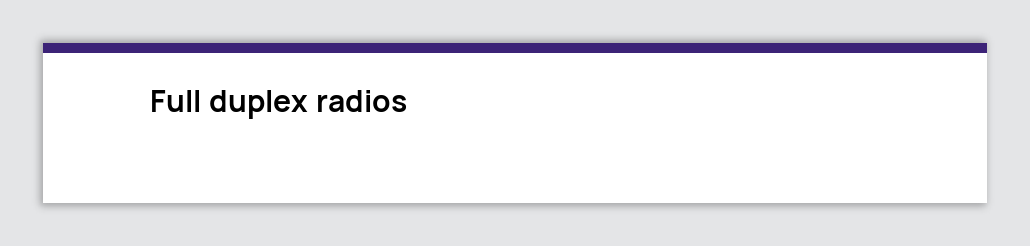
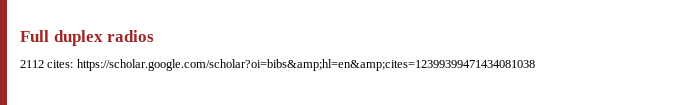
+ 2112 cites: https://scholar.google.com/scholar?oi=bibs&amp;hl=en&amp;cites=12399399471434081038

